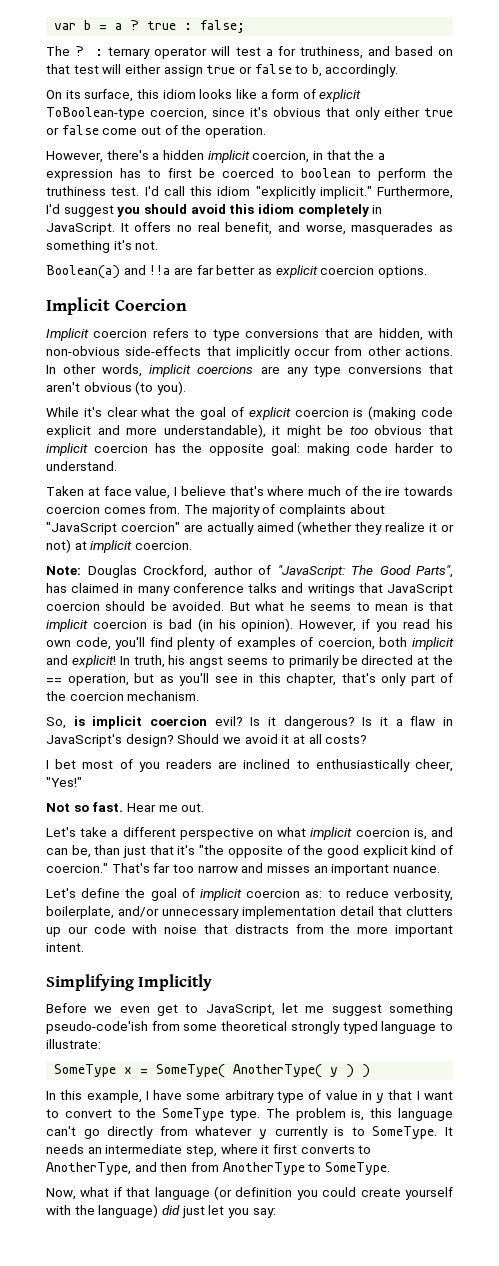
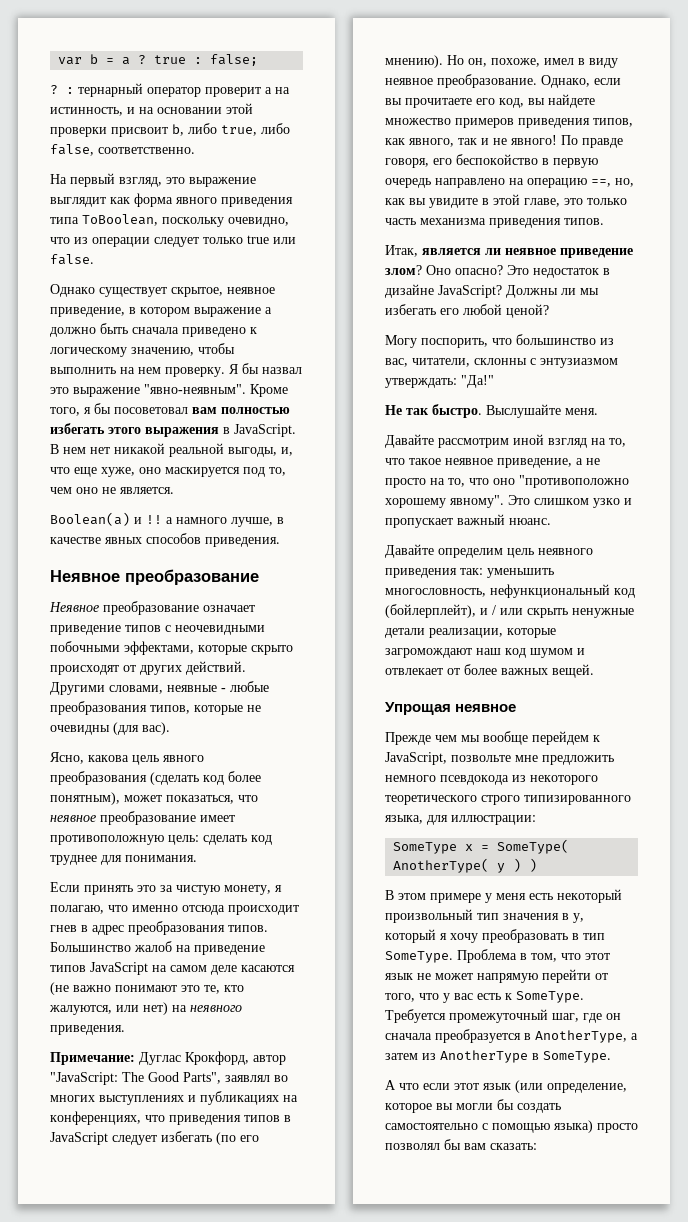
- The ? : ternary operator will test a for truthiness, and based on that test will either assign true or false to b, accordingly.
- On its surface, this idiom looks like a form of explicit ToBoolean-type coercion, since it's obvious that only either true or false come out of the operation.
- However, there's a hidden implicit coercion, in that the a expression has to first be coerced to boolean to perform the truthiness test. I'd call this idiom "explicitly implicit." Furthermore, I'd suggest you should avoid this idiom completely in JavaScript. It offers no real benefit, and worse, masquerades as something it's not.
- Boolean(a) and !!a are far better as explicit coercion options.
- Implicit Coercion
- Implicit coercion refers to type conversions that are hidden, with non-obvious side-effects that implicitly occur from other actions. In other words, implicit coercions are any type conversions that aren't obvious (to you).
- While it's clear what the goal of explicit coercion is (making code explicit and more understandable), it might be too obvious that implicit coercion has the opposite goal: making code harder to understand.
- Taken at face value, I believe that's where much of the ire towards coercion comes from. The majority of complaints about "JavaScript coercion" are actually aimed (whether they realize it or not) at implicit coercion.
- Note: Douglas Crockford, author of "JavaScript: The Good Parts", has claimed in many conference talks and writings that JavaScript coercion should be avoided. But what he seems to mean is that implicit coercion is bad (in his opinion). However, if you read his own code, you'll find plenty of examples of coercion, both implicit and explicit! In truth, his angst seems to primarily be directed at the == operation, but as you'll see in this chapter, that's only part of the coercion mechanism.
- So, is implicit coercion evil? Is it dangerous? Is it a flaw in JavaScript's design? Should we avoid it at all costs?
- I bet most of you readers are inclined to enthusiastically cheer, "Yes!"
- Not so fast. Hear me out.
- Let's take a different perspective on what implicit coercion is, and can be, than just that it's "the opposite of the good explicit kind of coercion." That's far too narrow and misses an important nuance.
- Let's define the goal of implicit coercion as: to reduce verbosity, boilerplate, and/or unnecessary implementation detail that clutters up our code with noise that distracts from the more important intent.
- Simplifying Implicitly
- Before we even get to JavaScript, let me suggest something pseudo-code'ish from some theoretical strongly typed language to illustrate:
+ ? : тернарный оператор проверит a на истинность, и на основании этой проверки присвоит b, либо true, либо false, соответственно.
+ На первый взгляд, это выражение выглядит как форма явного приведения типа ToBoolean, поскольку очевидно, что из операции следует только true или false.
+ Однако существует скрытое, неявное приведение, в котором выражение a должно быть сначала приведено к логическому значению, чтобы выполнить на нем проверку. Я бы назвал это выражение "явно-неявным". Кроме того, я бы посоветовал вам полностью избегать этого выражения в JavaScript. В нем нет никакой реальной выгоды, и, что еще хуже, оно маскируется под то, чем оно не является.
+ Boolean(a) и !! a намного лучше, в качестве явных способов приведения.
+ Неявное преобразование
+ Неявное преобразование означает приведение типов с неочевидными побочными эффектами, которые скрыто происходят от других действий. Другими словами, неявные - любые преобразования типов, которые не очевидны (для вас).
+ Ясно, какова цель явного преобразования (сделать код более понятным), может показаться, что неявное преобразование имеет противоположную цель: сделать код труднее для понимания.
+ Если принять это за чистую монету, я полагаю, что именно отсюда происходит гнев в адрес преобразования типов. Большинство жалоб на приведение типов JavaScript на самом деле касаются (не важно понимают это те, кто жалуются, или нет) на неявного приведения.
+ Примечание: Дуглас Крокфорд, автор "JavaScript: The Good Parts", заявлял во многих выступлениях и публикациях на конференциях, что приведения типов в JavaScript следует избегать (по его мнению). Но он, похоже, имел в виду неявное преобразование. Однако, если вы прочитаете его код, вы найдете множество примеров приведения типов, как явного, так и не явного! По правде говоря, его беспокойство в первую очередь направлено на операцию ==, но, как вы увидите в этой главе, это только часть механизма приведения типов.
+ Итак, является ли неявное приведение злом? Оно опасно? Это недостаток в дизайне JavaScript? Должны ли мы избегать его любой ценой?
+ Могу поспорить, что большинство из вас, читатели, склонны с энтузиазмом утверждать: "Да!"
+ Не так быстро. Выслушайте меня.
+ Давайте рассмотрим иной взгляд на то, что такое неявное приведение, а не просто на то, что оно "противоположно хорошему явному". Это слишком узко и пропускает важный нюанс.
+ Давайте определим цель неявного приведения так: уменьшить многословность, нефункциональный код (бойлерплейт), и / или скрыть ненужные детали реализации, которые загромождают наш код шумом и отвлекает от более важных вещей.
+ Упрощая неявное
+ Прежде чем мы вообще перейдем к JavaScript, позвольте мне предложить немного псевдокода из некоторого теоретического строго типизированного языка, для иллюстрации:
- In this example, I have some arbitrary type of value in y that I want to convert to the SomeType type. The problem is, this language can't go directly from whatever y currently is to SomeType. It needs an intermediate step, where it first converts to AnotherType, and then from AnotherType to SomeType.
- Now, what if that language (or definition you could create yourself with the language) did just let you say:
+ В этом примере у меня есть некоторый произвольный тип значения в y, который я хочу преобразовать в тип SomeType. Проблема в том, что этот язык не может напрямую перейти от того, что у вас есть к SomeType. Требуется промежуточный шаг, где он сначала преобразуется в AnotherType, а затем из AnotherType в SomeType.
+ А что если этот язык (или определение, которое вы могли бы создать самостоятельно с помощью языка) просто позволял бы вам сказать:

